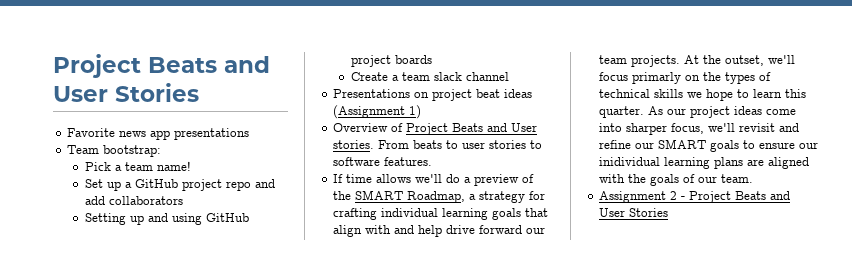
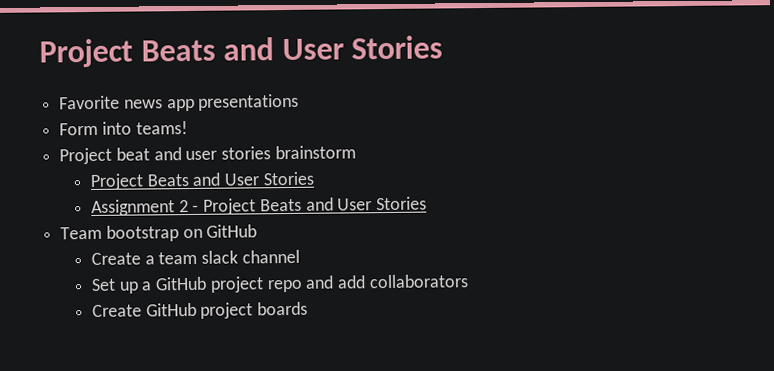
- Team bootstrap:
- Pick a team name!
+ Form into teams!
+ Project beat and user stories brainstorm
+ Project Beats and User Stories
+ Assignment 2 - Project Beats and User Stories
+ Team bootstrap on GitHub
+ Create a team slack channel
- Setting up and using GitHub project boards
+ Create GitHub project boards
- Create a team slack channel
- Presentations on project beat ideas (Assignment 1)
- Overview of Project Beats and User stories. From beats to user stories to software features.
- If time allows we'll do a preview of the SMART Roadmap, a strategy for crafting individual learning goals that align with and help drive forward our team projects. At the outset, we'll focus primarly on the types of technical skills we hope to learn this quarter. As our project ideas come into sharper focus, we'll revisit and refine our SMART goals to ensure our inidividual learning plans are aligned with the goals of our team.
- Assignment 2 - Project Beats and User Stories

